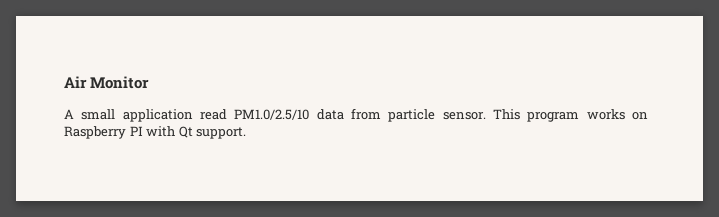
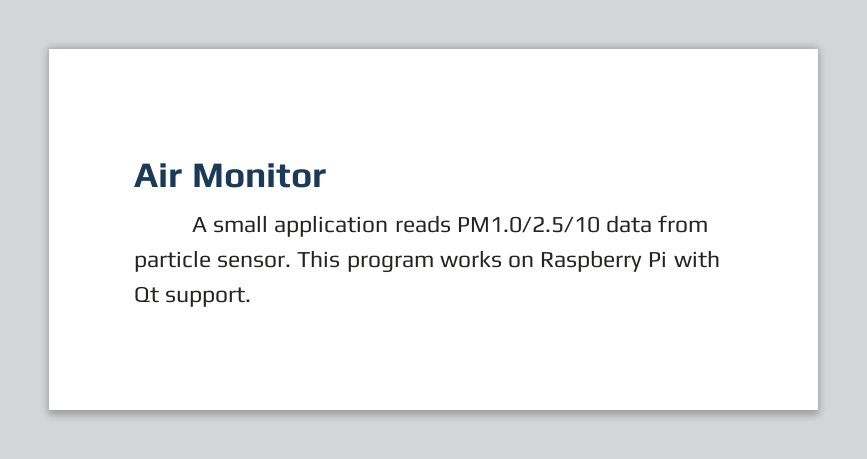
- A small application read PM1.0/2.5/10 data from particle sensor.
+ A small application reads PM1.0/2.5/10 data from particle sensor.
- This program works on Raspberry PI with Qt support.
+ This program works on Raspberry Pi with Qt support.

